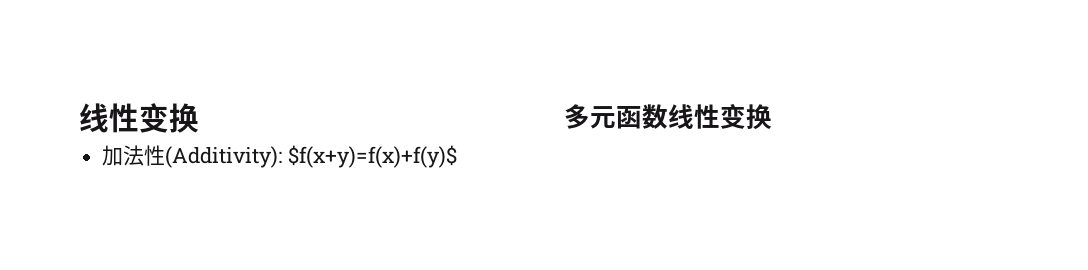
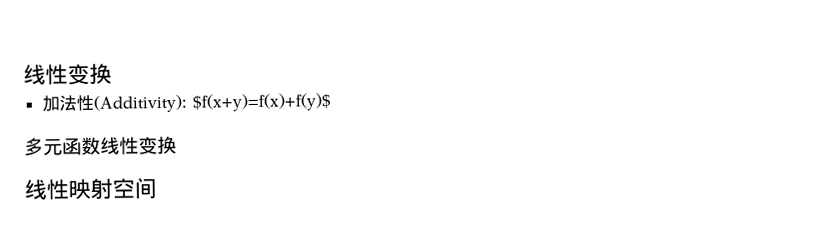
+ 线性映射空间

